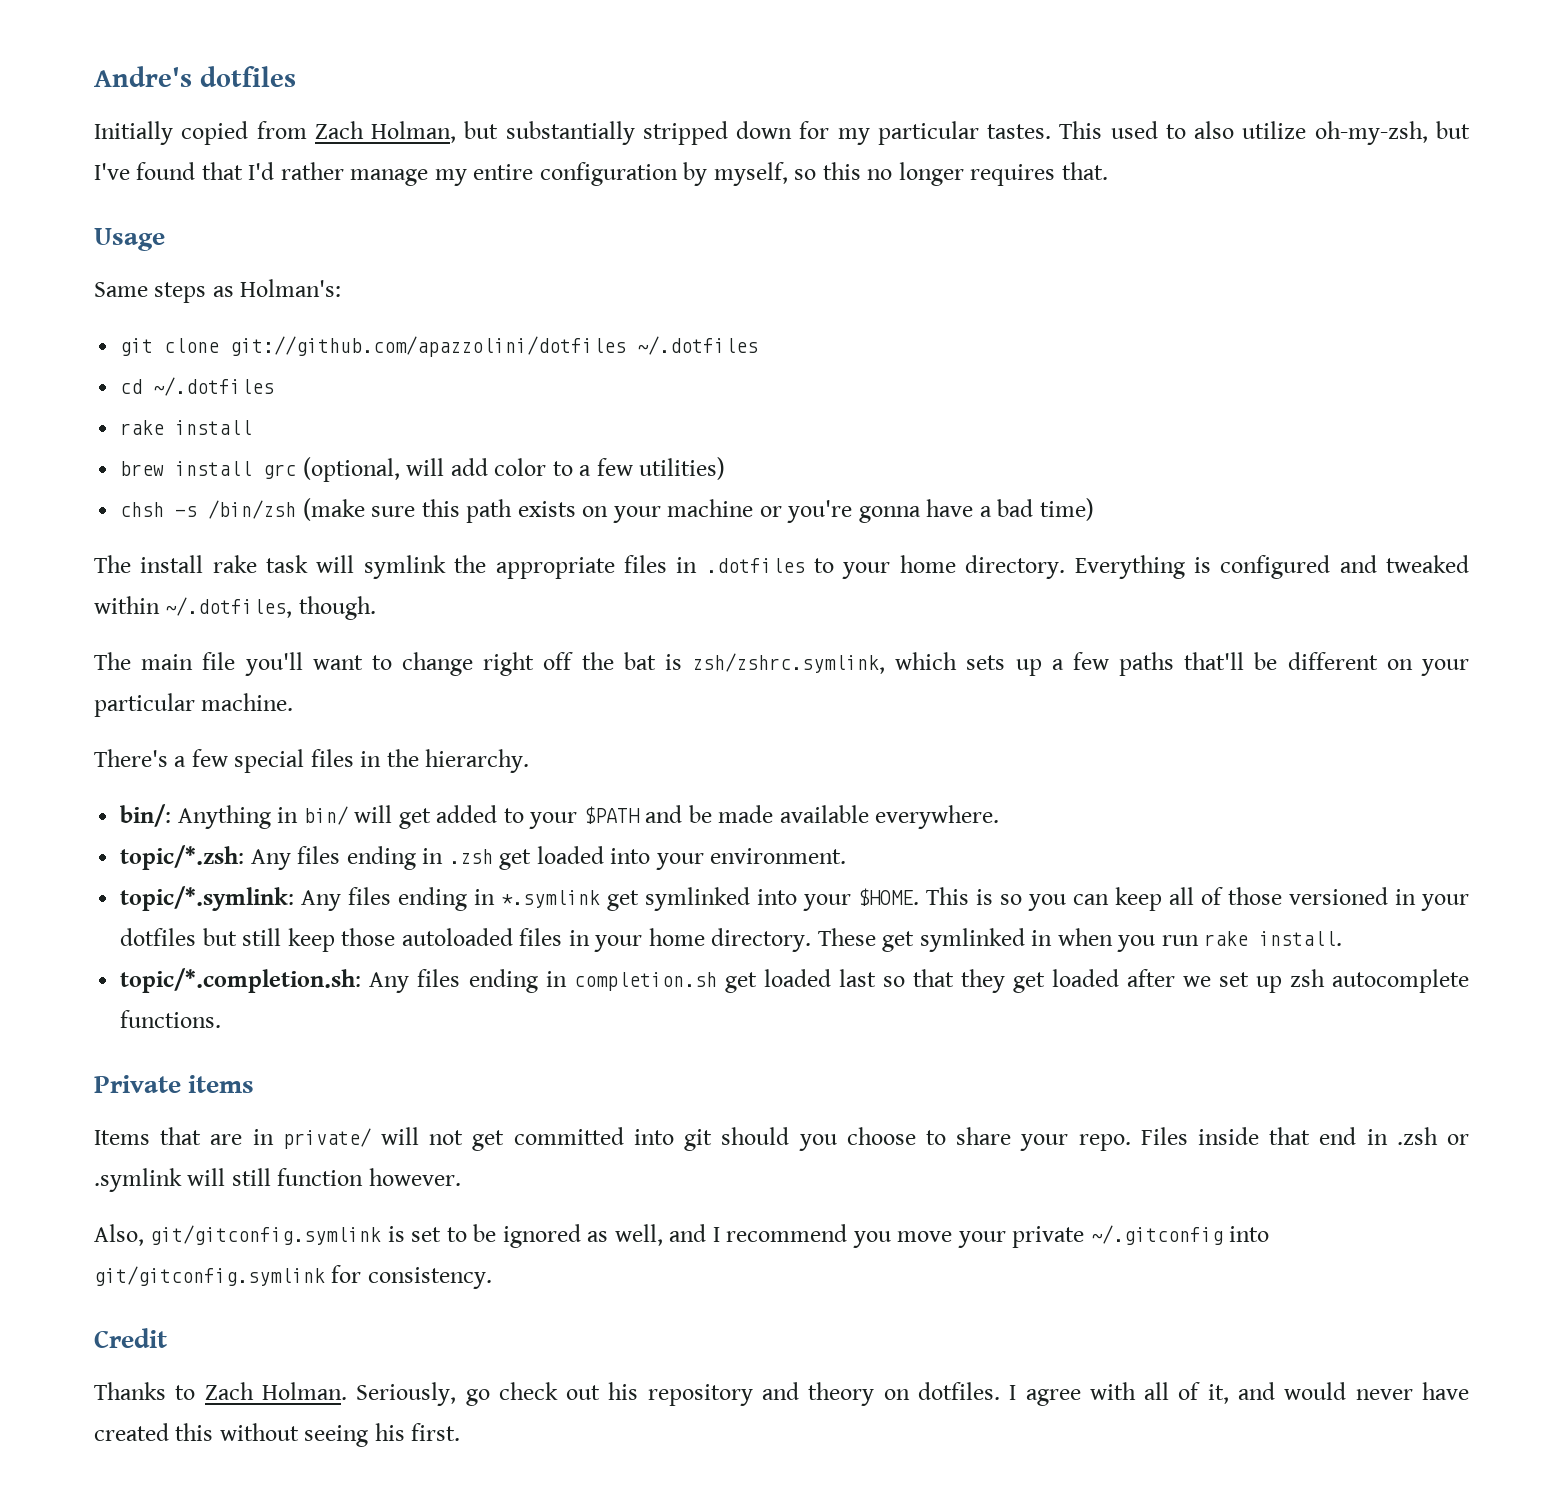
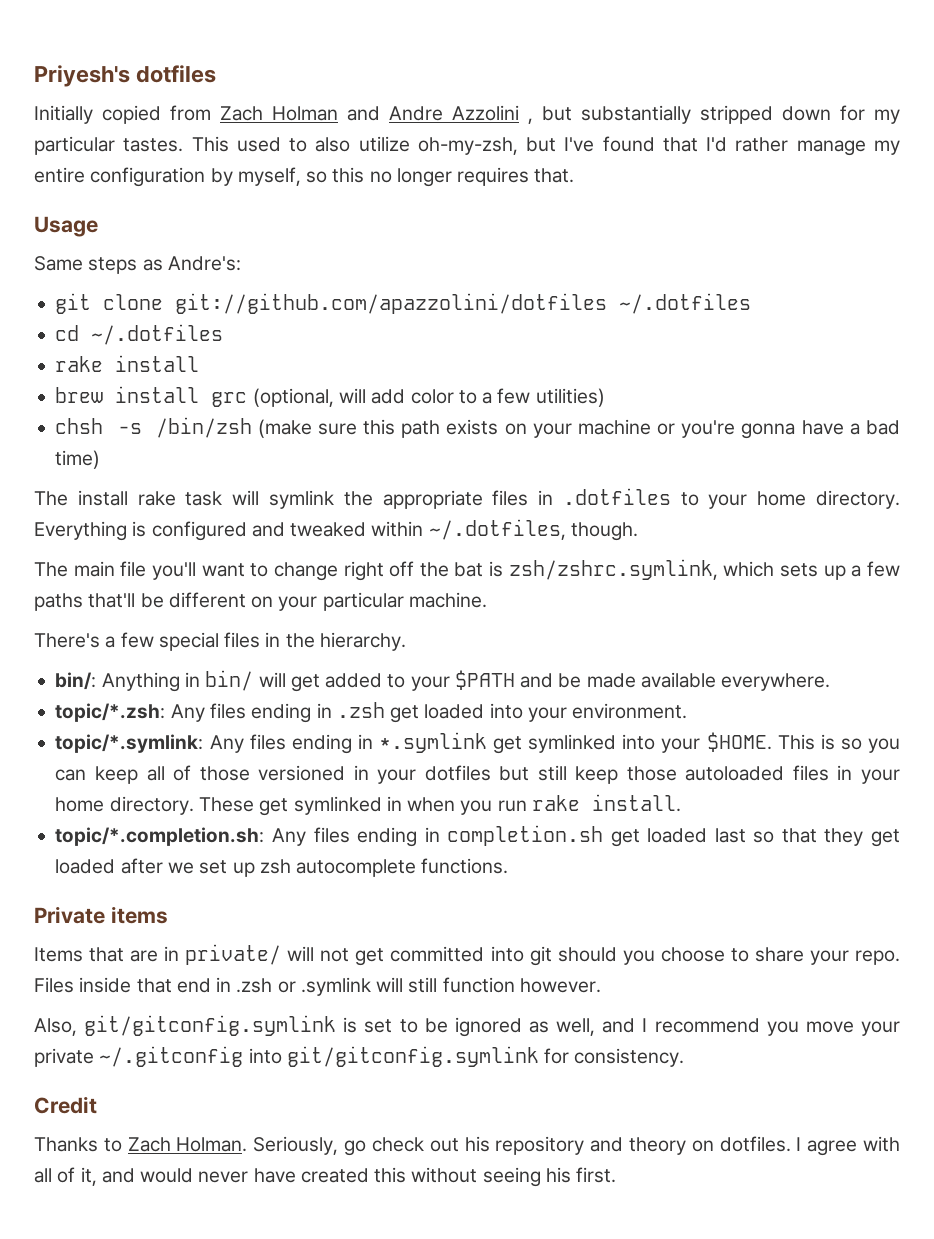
- Andre's dotfiles
+ Priyesh's dotfiles
- Initially copied from Zach Holman, but substantially stripped down for my particular tastes.
+ Initially copied from Zach Holman and Andre Azzolini , but substantially stripped down for my particular tastes.
- Same steps as Holman's:
+ Same steps as Andre's:

